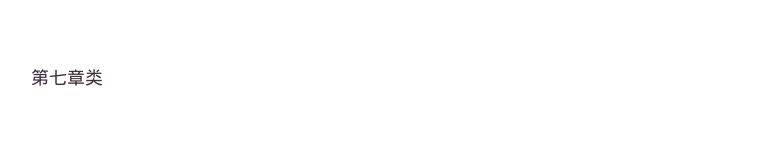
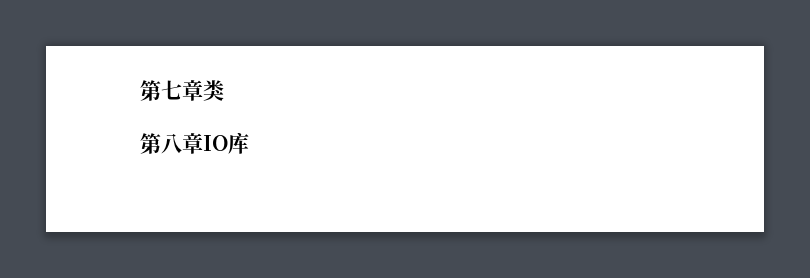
+ 第八章IO库

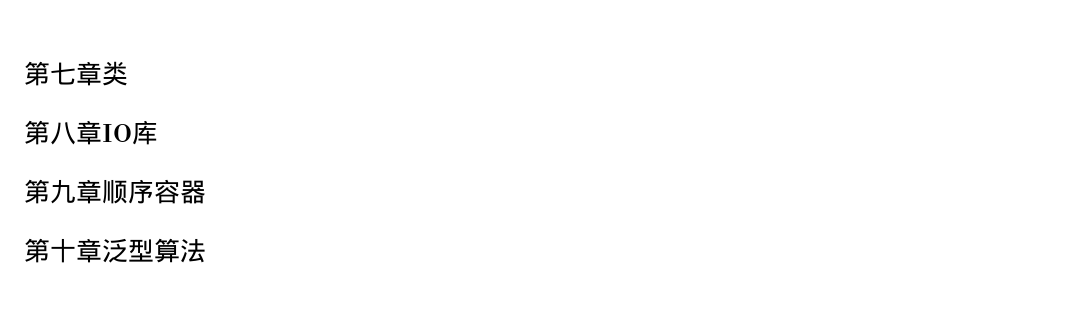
+ 第九章顺序容器
+ 第十章泛型算法

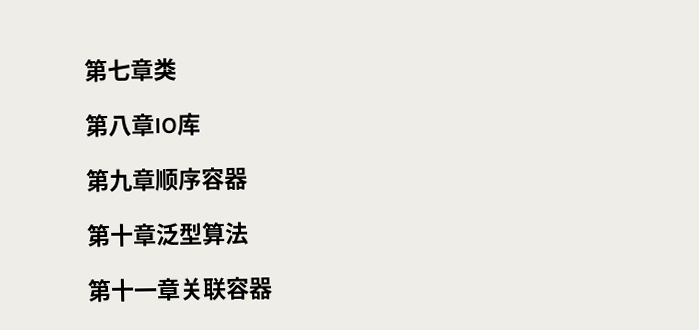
+ 第十一章关联容器

